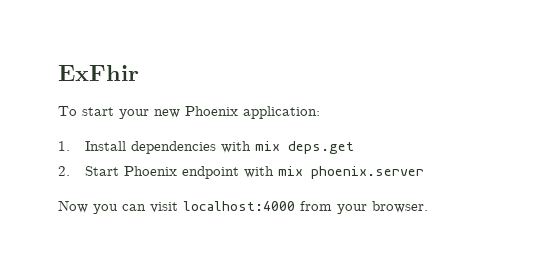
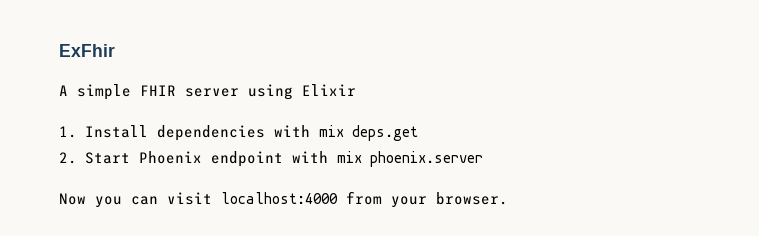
- To start your new Phoenix application:
+ A simple FHIR server using Elixir

